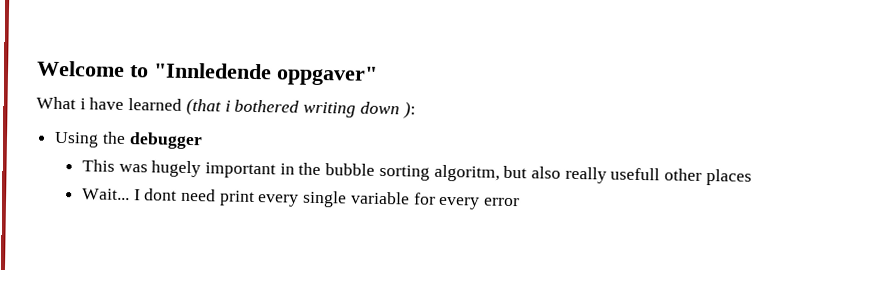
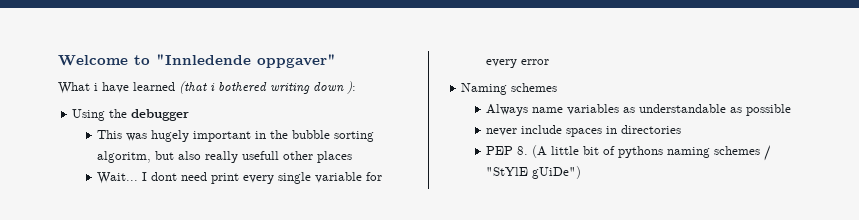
+ Naming schemes
+ Always name variables as understandable as possible
+ never include spaces in directories
+ PEP 8. (A little bit of pythons naming schemes / "StYlE gUiDe")

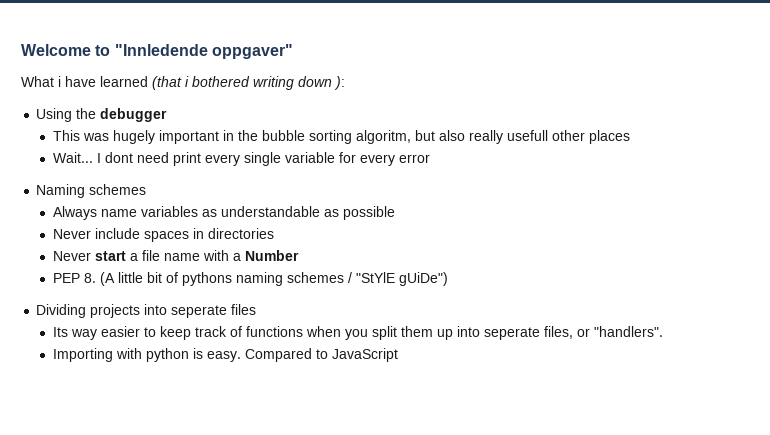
- never include spaces in directories
+ Never include spaces in directories
+ Never start a file name with a Number
+ Dividing projects into seperate files
+ Its way easier to keep track of functions when you split them up into seperate files, or "handlers".
+ Importing with python is easy. Compared to JavaScript

